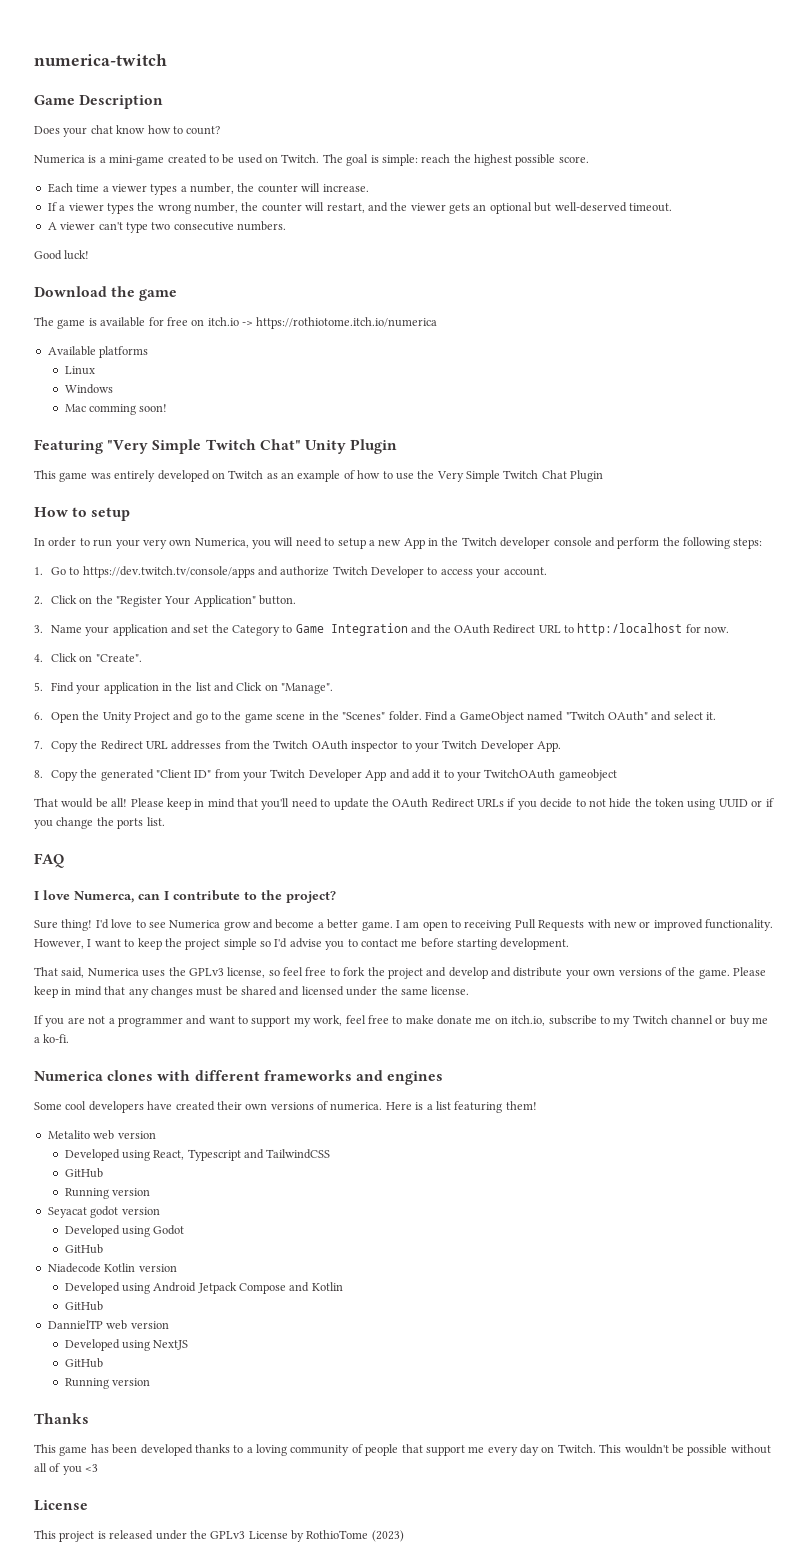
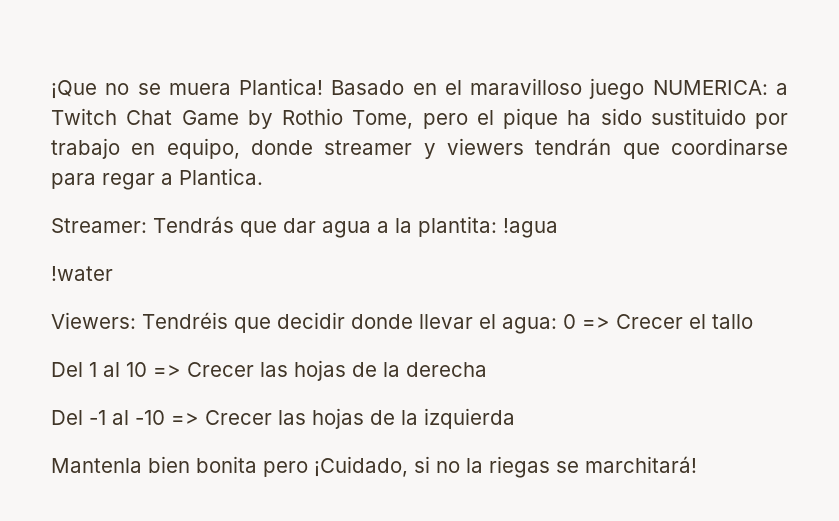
- numerica-twitch
- Game Description
- Does your chat know how to count?
- Numerica is a mini-game created to be used on Twitch. The goal is simple: reach the highest possible score.
- Each time a viewer types a number, the counter will increase.
- If a viewer types the wrong number, the counter will restart, and the viewer gets an optional but well-deserved timeout.
- A viewer can't type two consecutive numbers.
- Good luck!
- Download the game
- The game is available for free on itch.io -> https://rothiotome.itch.io/numerica
- Available platforms
- Linux
- Windows
- Mac comming soon!
- Featuring "Very Simple Twitch Chat" Unity Plugin
- This game was entirely developed on Twitch as an example of how to use the Very Simple Twitch Chat Plugin
- How to setup
- In order to run your very own Numerica, you will need to setup a new App in the Twitch developer console and perform the following steps:
- 1. Go to https://dev.twitch.tv/console/apps and authorize Twitch Developer to access your account.
- 2. Click on the "Register Your Application" button.
- 3. Name your application and set the Category to Game Integration and the OAuth Redirect URL to http:/localhost for now.
- 4. Click on "Create".
- 5. Find your application in the list and Click on "Manage".
- 6. Open the Unity Project and go to the game scene in the "Scenes" folder. Find a GameObject named "Twitch OAuth" and select it.
- 7. Copy the Redirect URL addresses from the Twitch OAuth inspector to your Twitch Developer App.
- 8. Copy the generated "Client ID" from your Twitch Developer App and add it to your TwitchOAuth gameobject
- That would be all! Please keep in mind that you'll need to update the OAuth Redirect URLs if you decide to not hide the token using UUID or if you change the ports list.
- FAQ
- I love Numerca, can I contribute to the project?
- Sure thing! I'd love to see Numerica grow and become a better game. I am open to receiving Pull Requests with new or improved functionality. However, I want to keep the project simple so I'd advise you to contact me before starting development.
- That said, Numerica uses the GPLv3 license, so feel free to fork the project and develop and distribute your own versions of the game. Please keep in mind that any changes must be shared and licensed under the same license.
- If you are not a programmer and want to support my work, feel free to make donate me on itch.io, subscribe to my Twitch channel or buy me a ko-fi.
- Numerica clones with different frameworks and engines
- Some cool developers have created their own versions of numerica. Here is a list featuring them!
- Metalito web version
- Developed using React, Typescript and TailwindCSS
- GitHub
- Running version
- Seyacat godot version
- Developed using Godot
- GitHub
- Niadecode Kotlin version
- Developed using Android Jetpack Compose and Kotlin
- GitHub
- DannielTP web version
- Developed using NextJS
- GitHub
- Running version
- Thanks
- This game has been developed thanks to a loving community of people that support me every day on Twitch. This wouldn't be possible without all of you <3
- License
- This project is released under the GPLv3 License by RothioTome (2023)
+ ¡Que no se muera Plantica! Basado en el maravilloso juego NUMERICA: a Twitch Chat Game by Rothio Tome, pero el pique ha sido sustituido por trabajo en equipo, donde streamer y viewers tendrán que coordinarse para regar a Plantica.
+ Streamer: Tendrás que dar agua a la plantita: !agua
+ !water
+ Viewers: Tendréis que decidir donde llevar el agua: 0 => Crecer el tallo
+ Del 1 al 10 => Crecer las hojas de la derecha
+ Del -1 al -10 => Crecer las hojas de la izquierda
+ Mantenla bien bonita pero ¡Cuidado, si no la riegas se marchitará!

